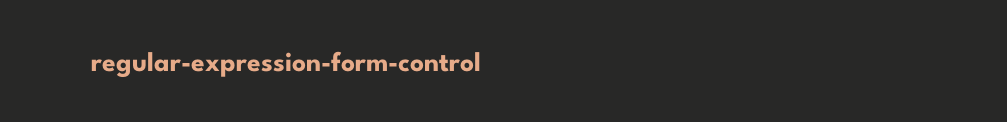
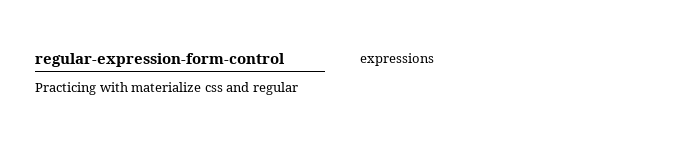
+ Practicing with materialize css and regular expressions

